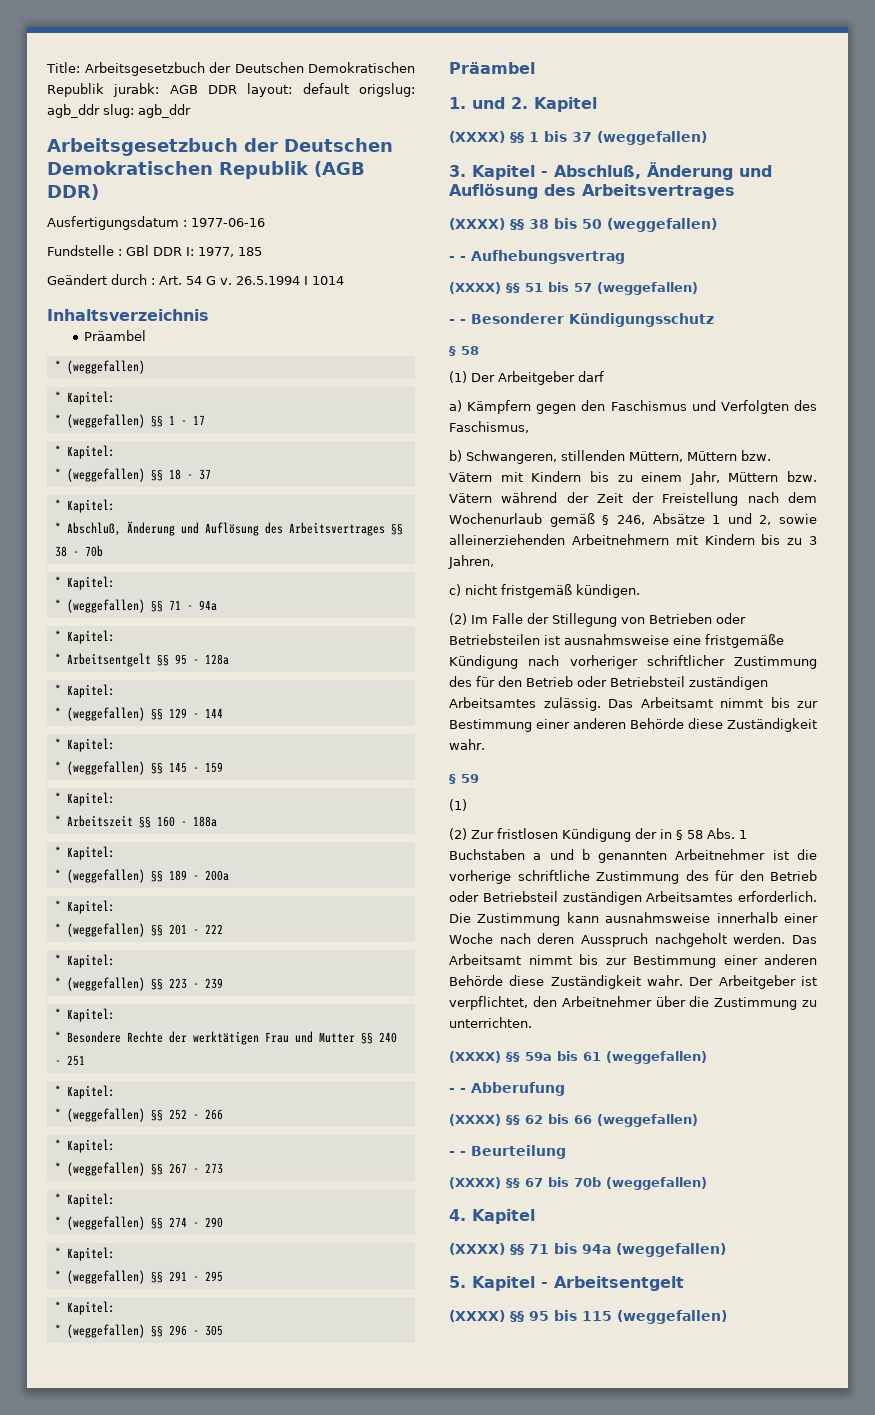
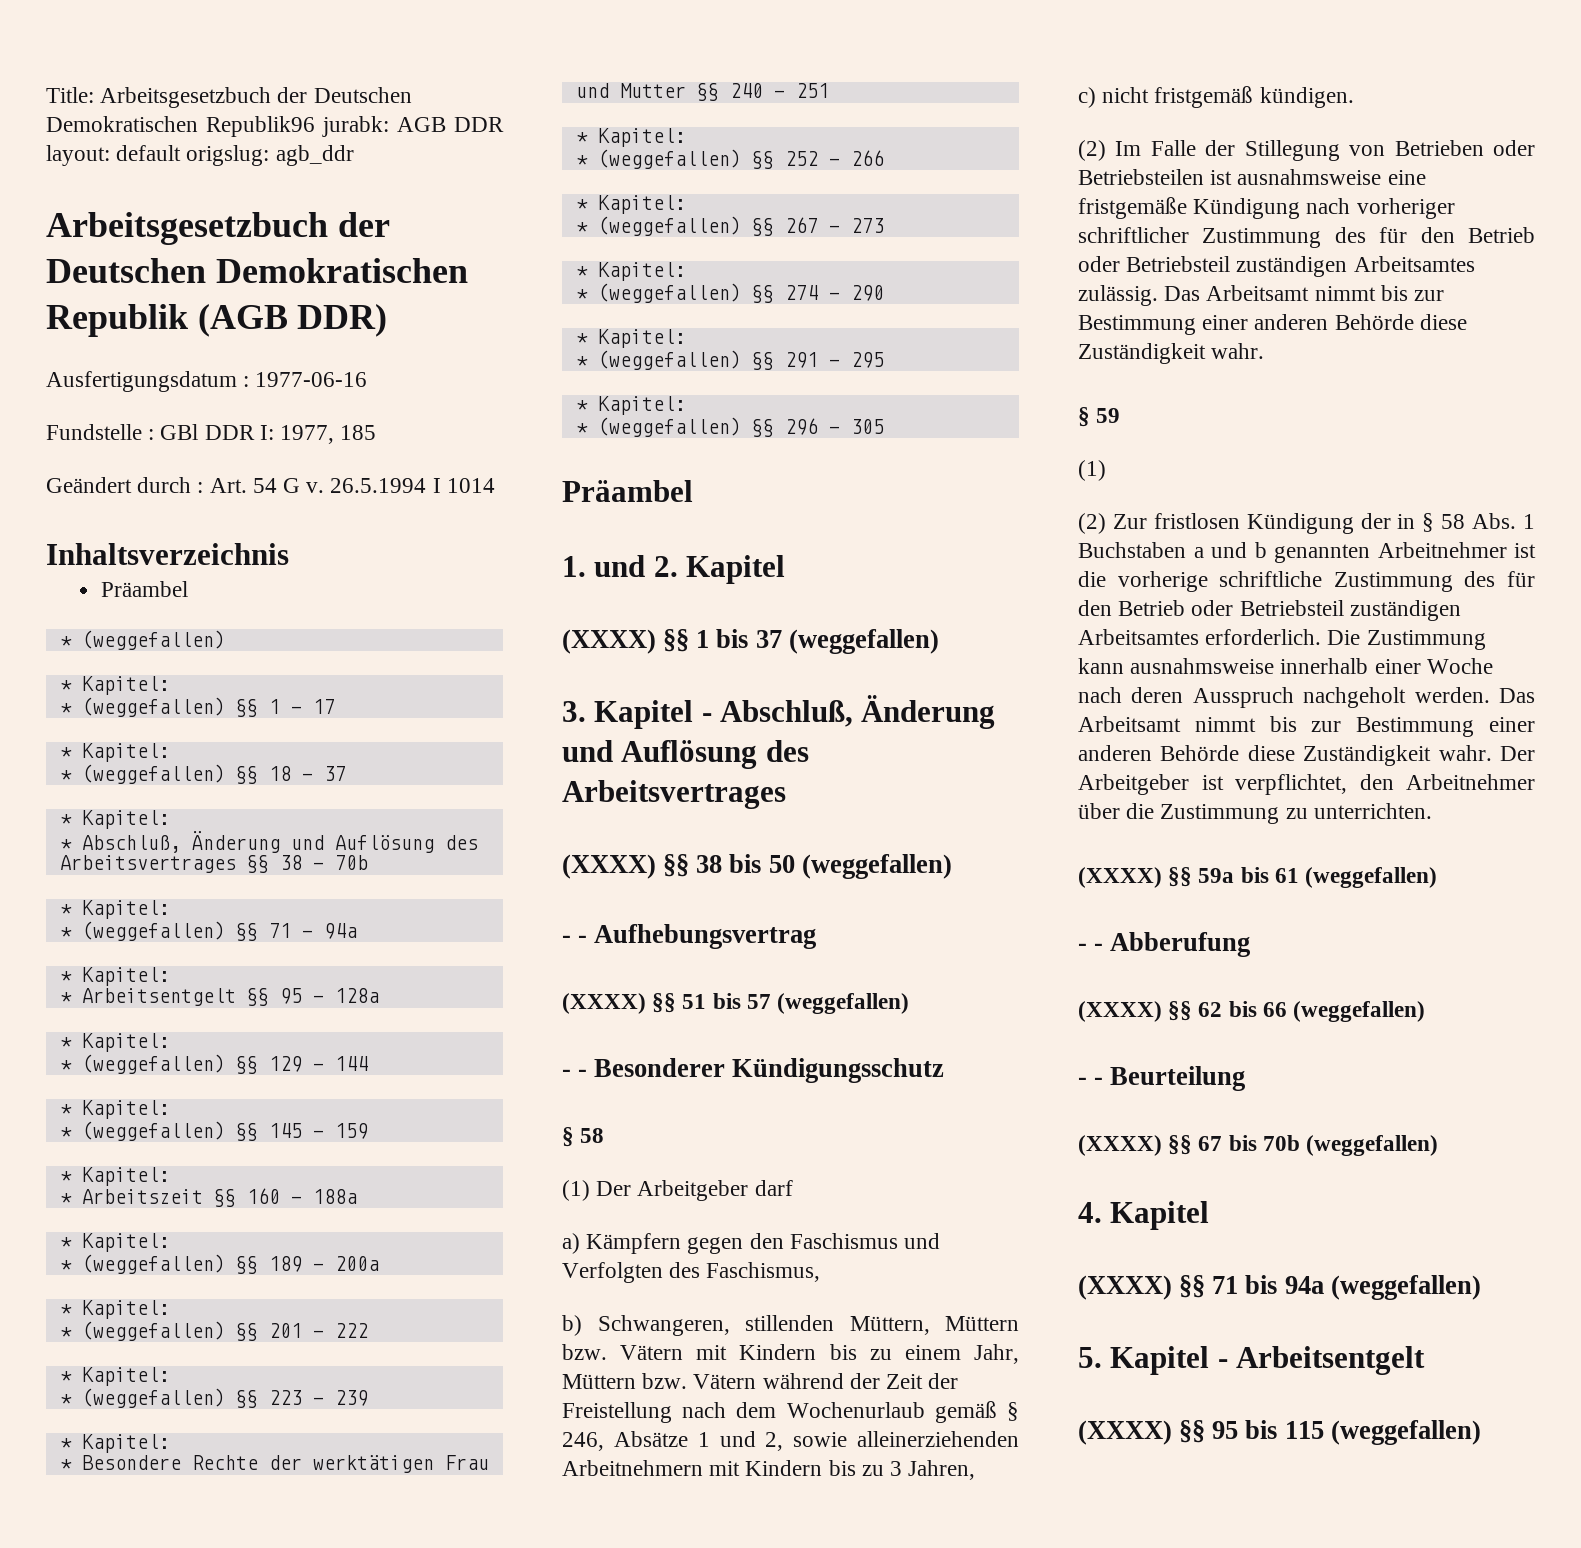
- Title: Arbeitsgesetzbuch der Deutschen Demokratischen Republik jurabk: AGB DDR layout: default origslug: agb_ddr slug: agb_ddr
+ Title: Arbeitsgesetzbuch der Deutschen Demokratischen Republik96 jurabk: AGB DDR layout: default origslug: agb_ddr

